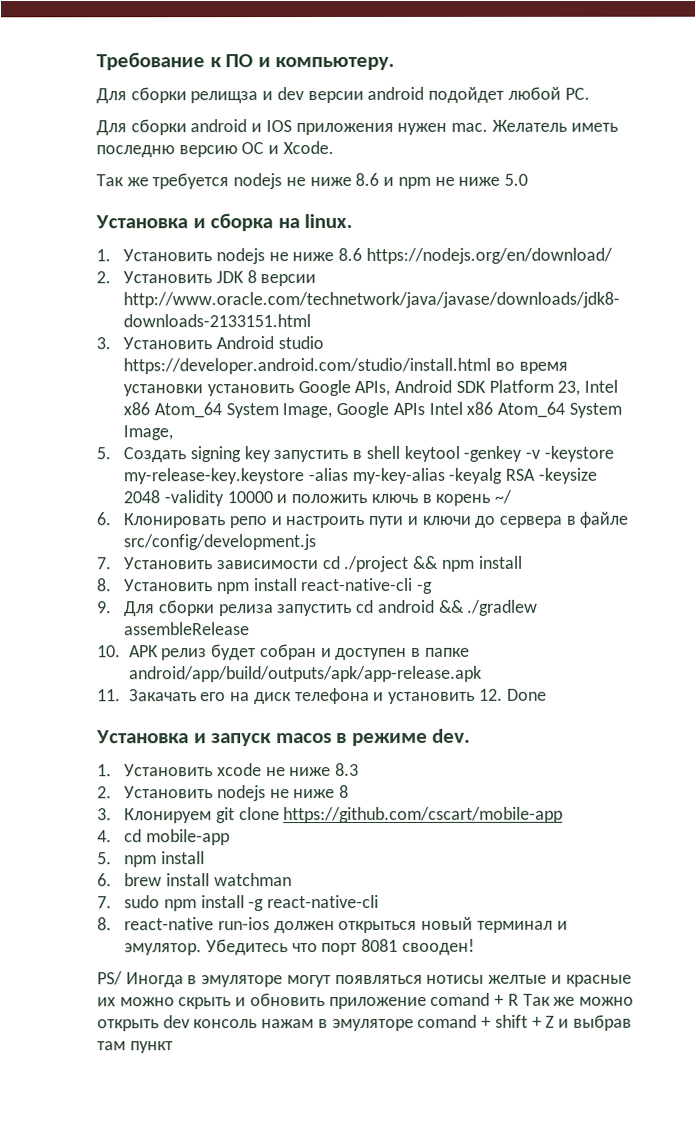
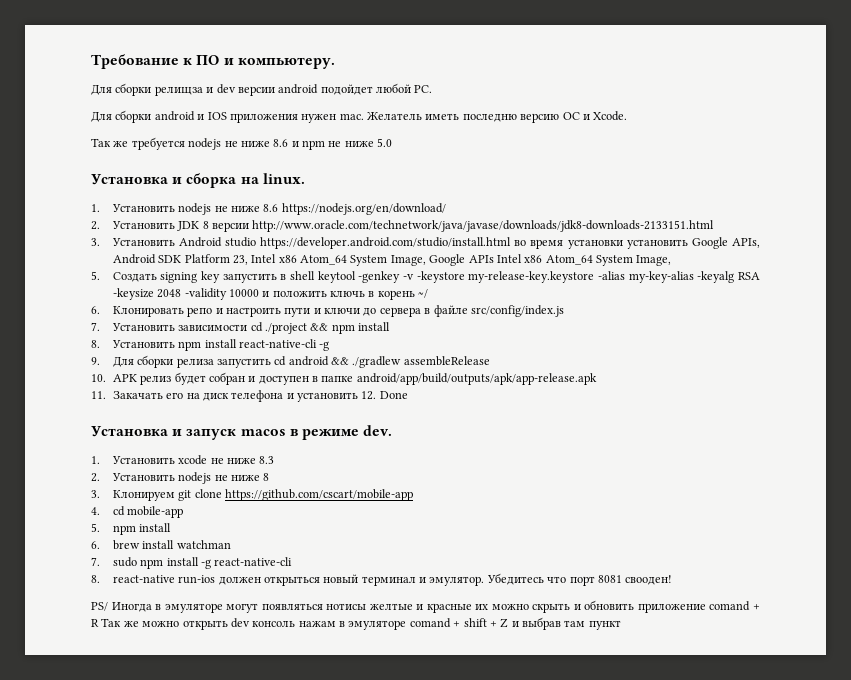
- 6. Клонировать репо и настроить пути и ключи до сервера в файле src/config/development.js
+ 6. Клонировать репо и настроить пути и ключи до сервера в файле src/config/index.js

